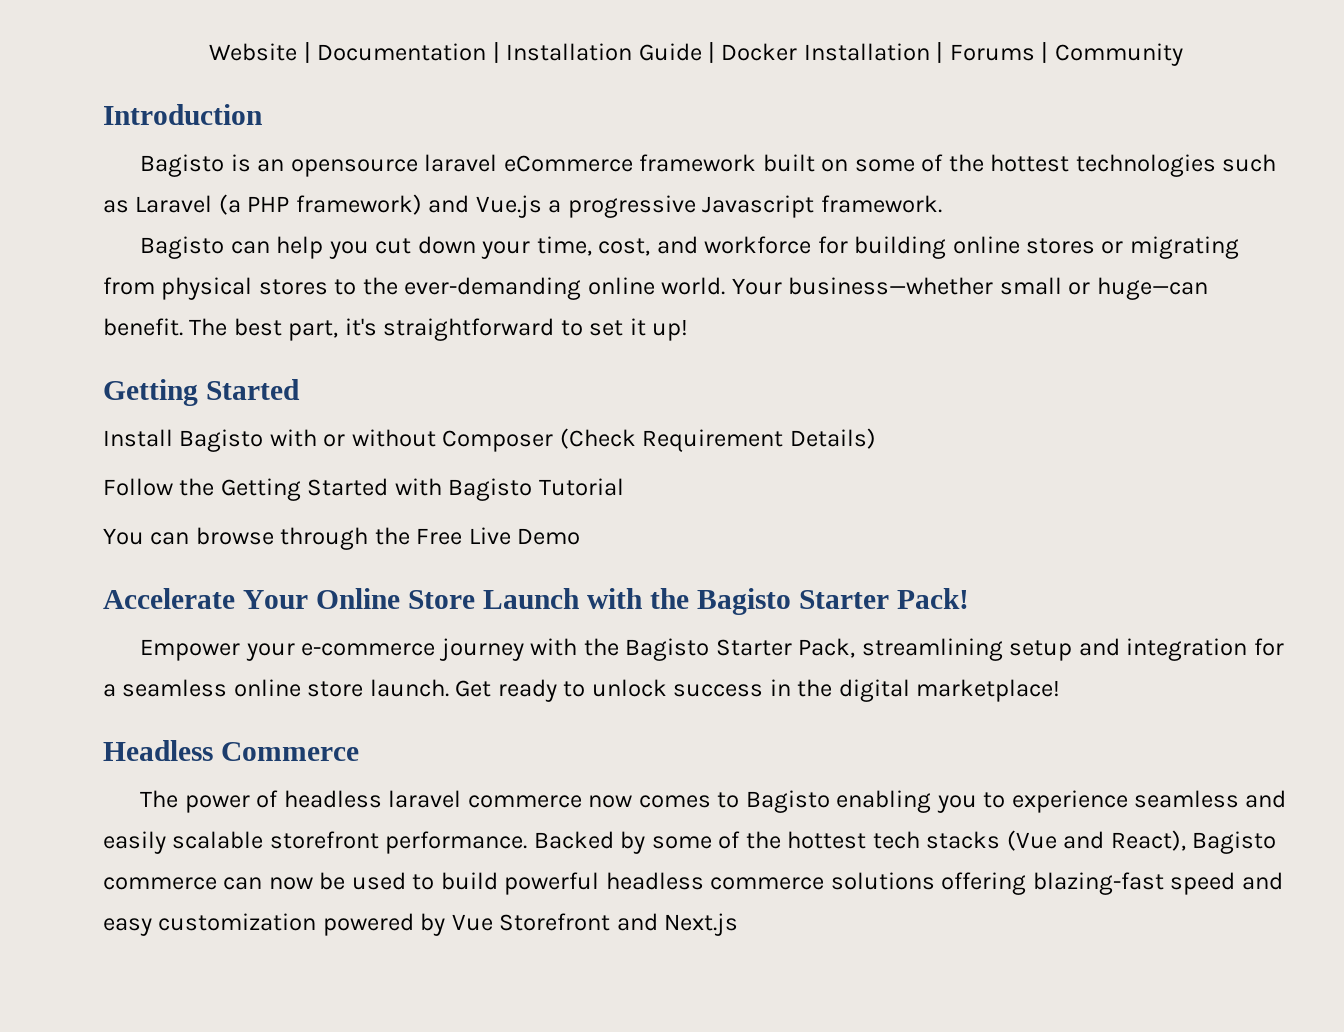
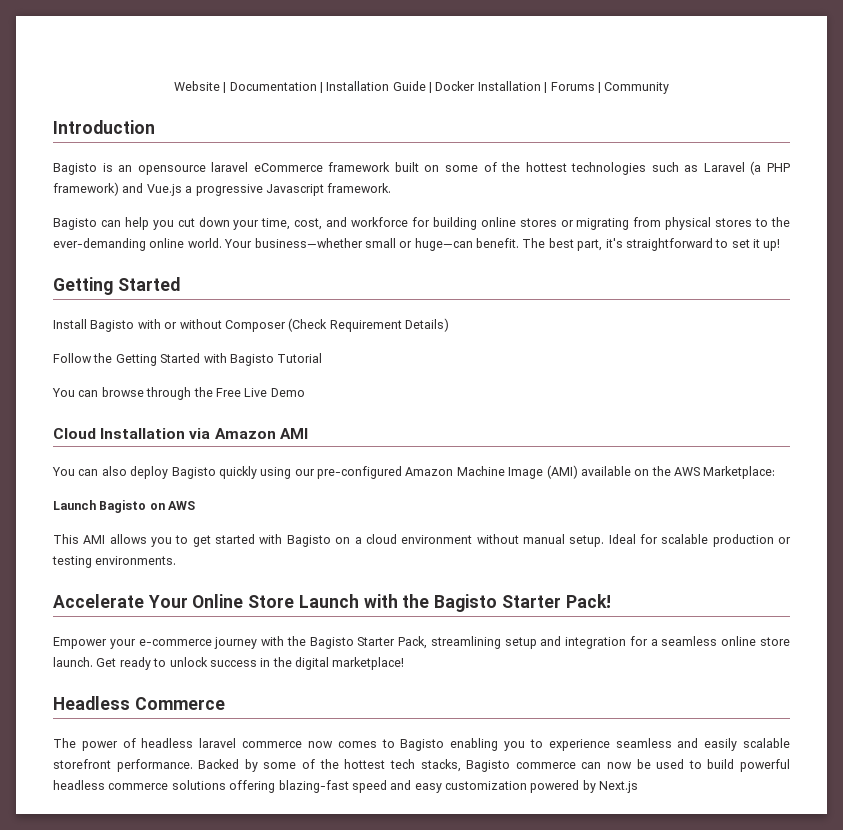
+ Cloud Installation via Amazon AMI
+ You can also deploy Bagisto quickly using our pre-configured Amazon Machine Image (AMI) available on the AWS Marketplace:
+ Launch Bagisto on AWS
+ This AMI allows you to get started with Bagisto on a cloud environment without manual setup. Ideal for scalable production or testing environments.
- Backed by some of the hottest tech stacks (Vue and React), Bagisto commerce can now be used to build powerful headless commerce solutions offering blazing-fast speed and easy customization powered by Vue Storefront and Next.js
+ Backed by some of the hottest tech stacks, Bagisto commerce can now be used to build powerful headless commerce solutions offering blazing-fast speed and easy customization powered by Next.js

